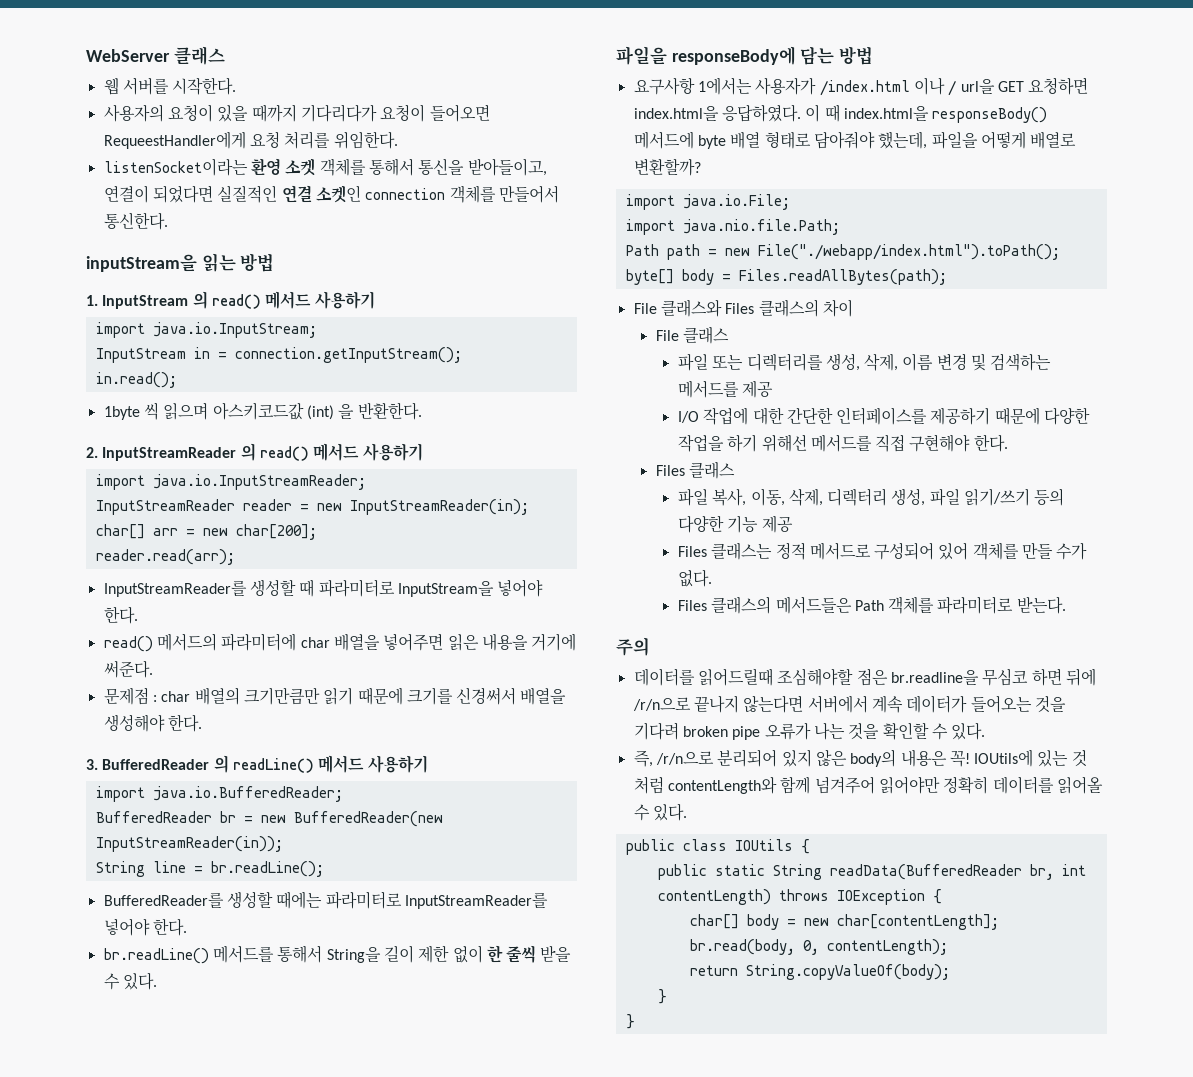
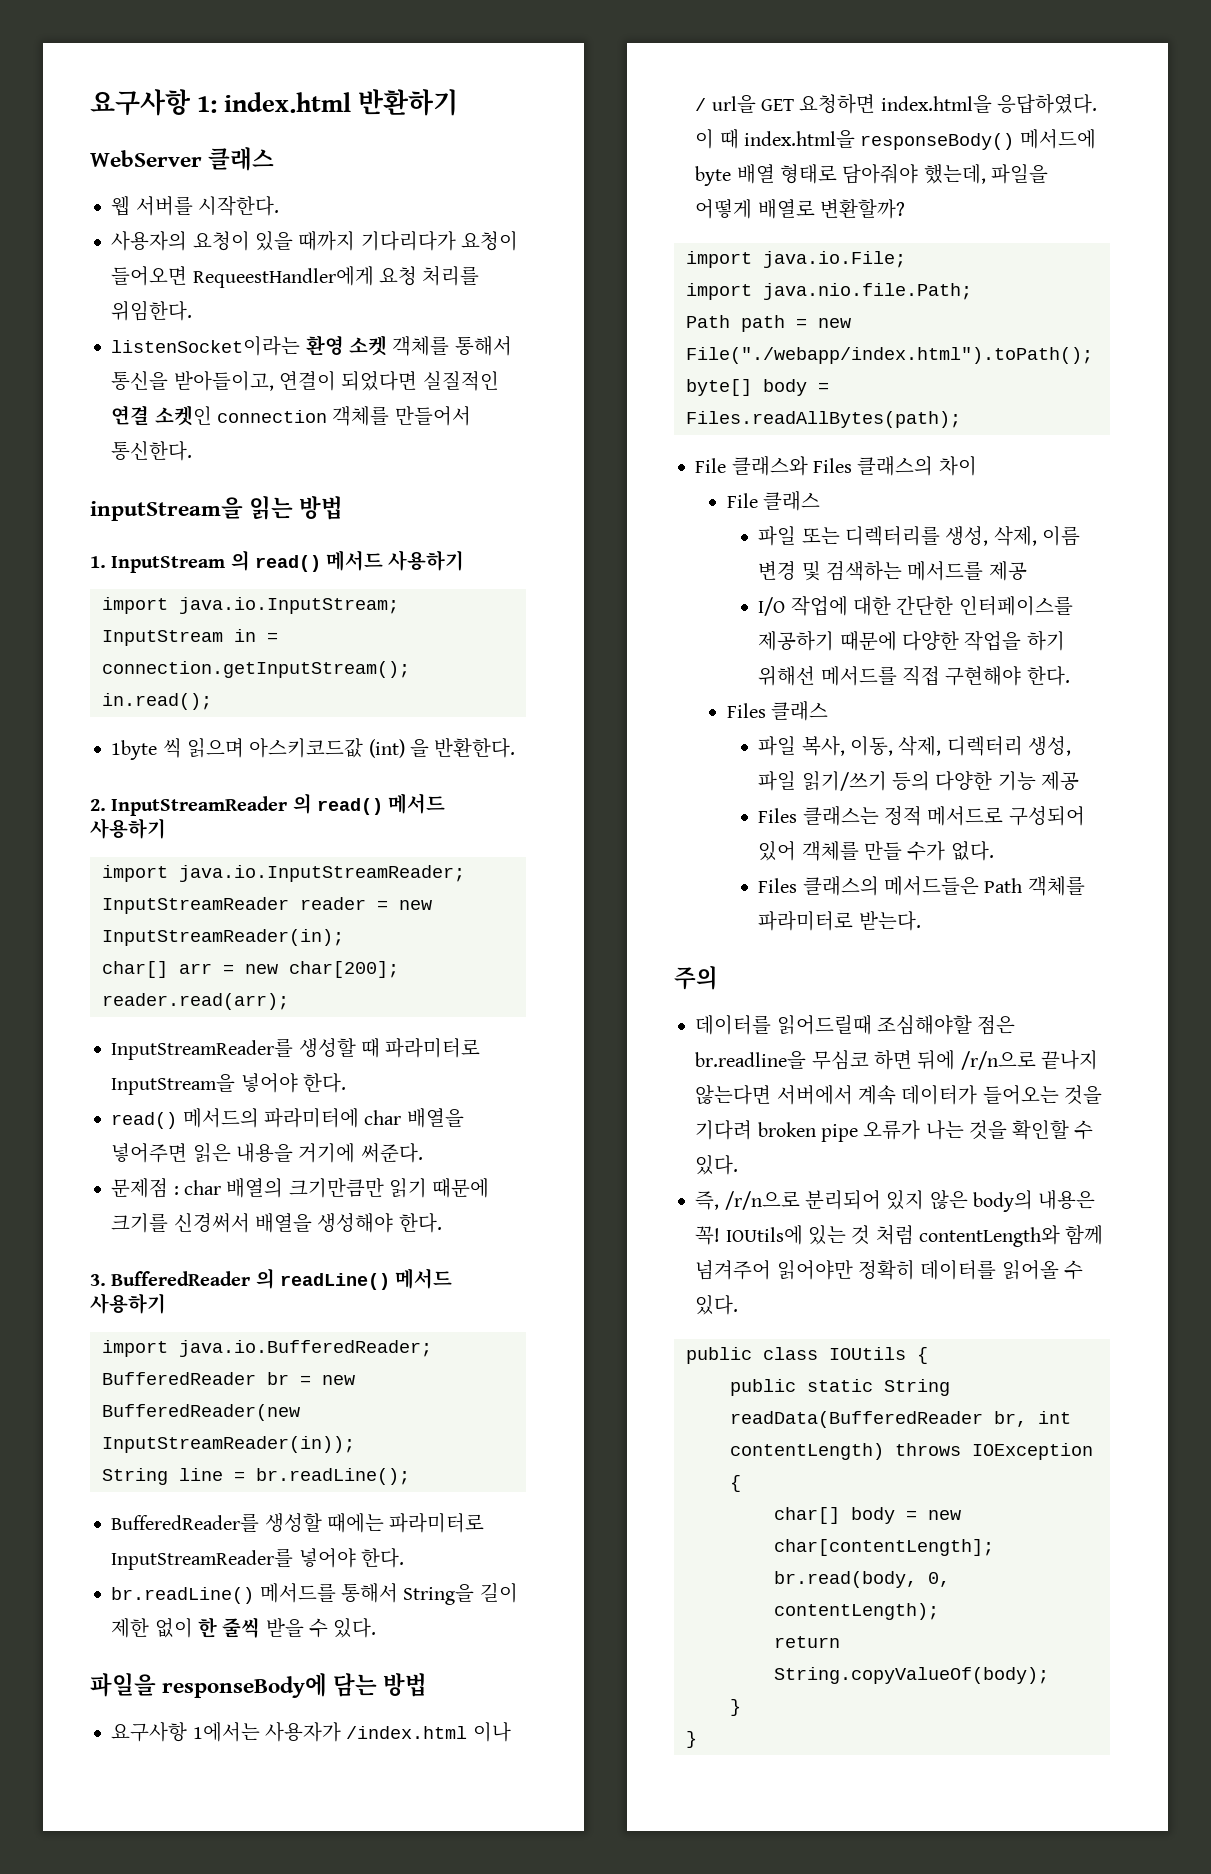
+ 요구사항 1: index.html 반환하기

